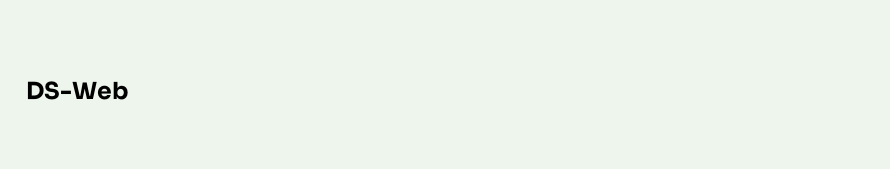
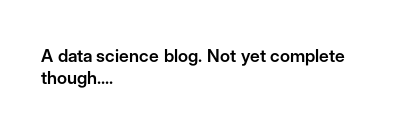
- DS-Web
+ A data science blog. Not yet complete though....

